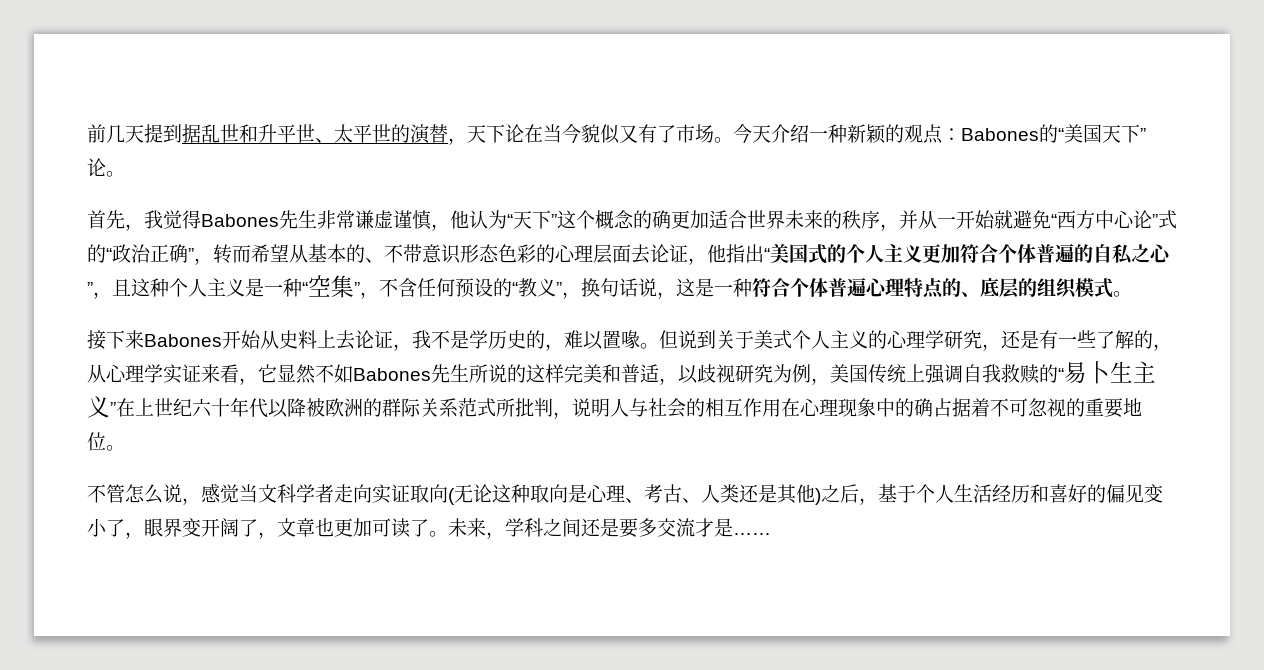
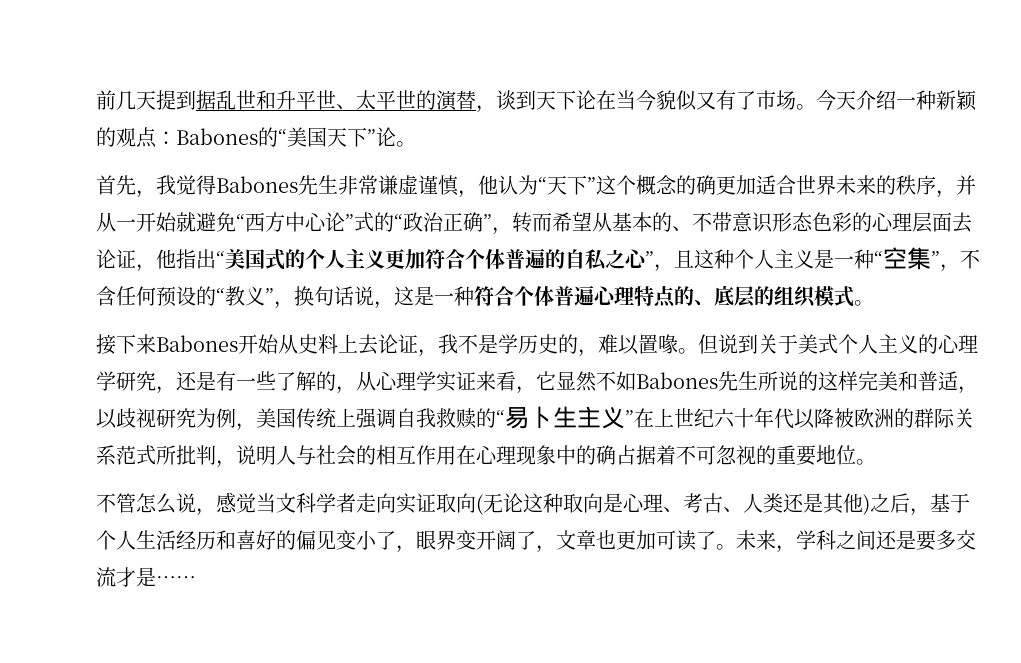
- 前几天提到据乱世和升平世、太平世的演替，天下论在当今貌似又有了市场。
+ 前几天提到据乱世和升平世、太平世的演替，谈到天下论在当今貌似又有了市场。

